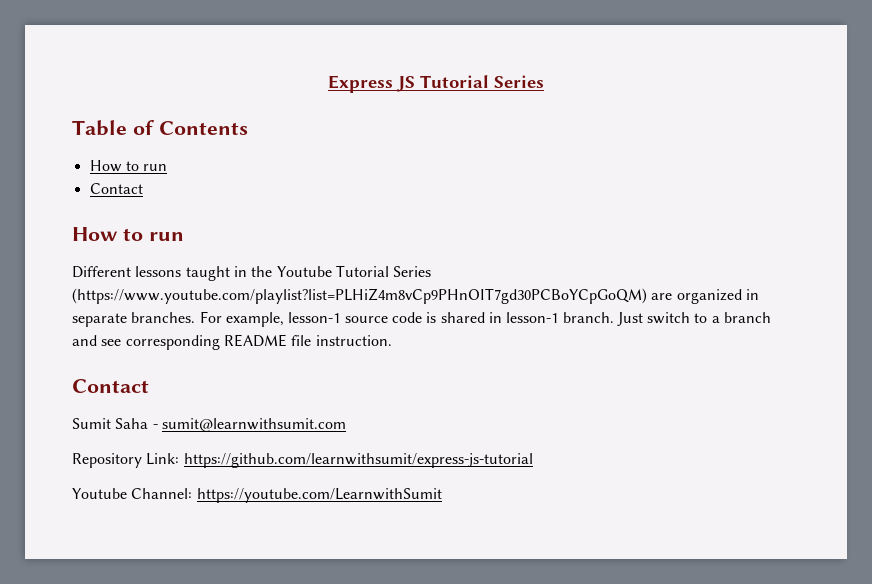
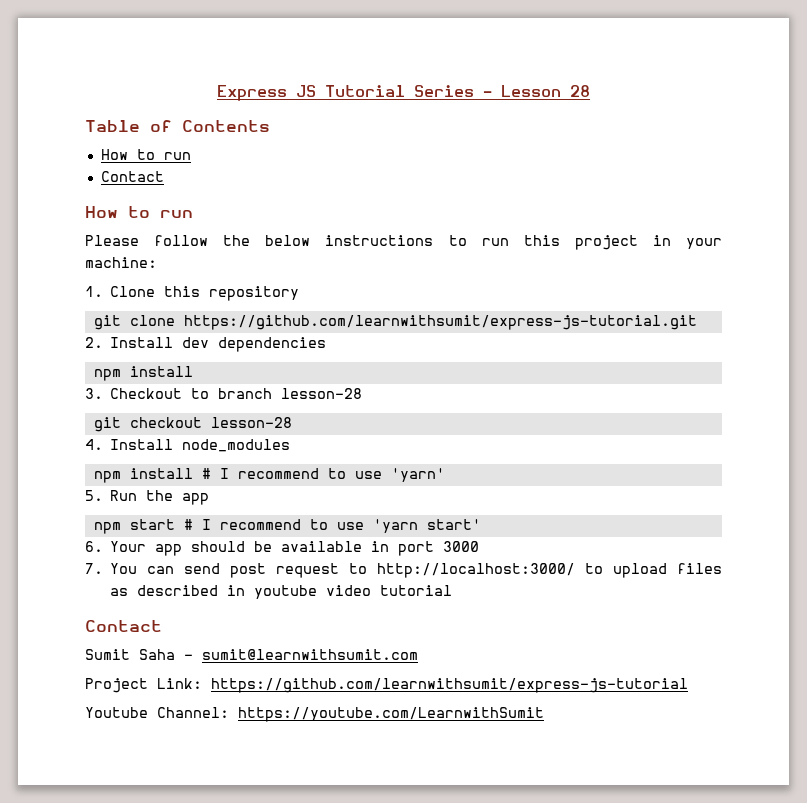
- Express JS Tutorial Series
+ Express JS Tutorial Series - Lesson 28
- Different lessons taught in the Youtube Tutorial Series (https://www.youtube.com/playlist?list=PLHiZ4m8vCp9PHnOIT7gd30PCBoYCpGoQM) are organized in separate branches. For example, lesson-1 source code is shared in lesson-1 branch. Just switch to a branch and see corresponding README file instruction.
+ Please follow the below instructions to run this project in your machine:
+ 1. Clone this repository
+ git clone https://github.com/learnwithsumit/express-js-tutorial.git
+ 2. Install dev dependencies
+ npm install
+ 3. Checkout to branch lesson-28
+ git checkout lesson-28
+ 4. Install node_modules
+ npm install # I recommend to use 'yarn'
+ 5. Run the app
+ npm start # I recommend to use 'yarn start'
+ 6. Your app should be available in port 3000
+ 7. You can send post request to http://localhost:3000/ to upload files as described in youtube video tutorial
- Repository Link: https://github.com/learnwithsumit/express-js-tutorial
+ Project Link: https://github.com/learnwithsumit/express-js-tutorial

